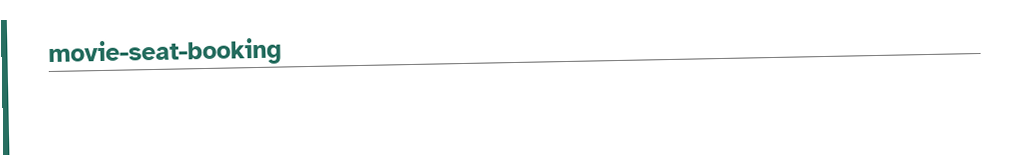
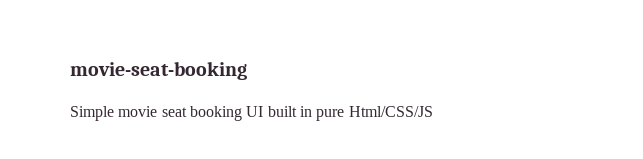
+ Simple movie seat booking UI built in pure Html/CSS/JS

